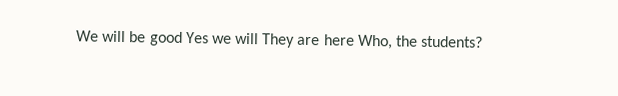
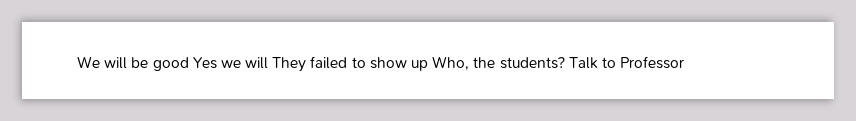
- We will be good Yes we will They are here Who, the students?
+ We will be good Yes we will They failed to show up Who, the students? Talk to Professor

